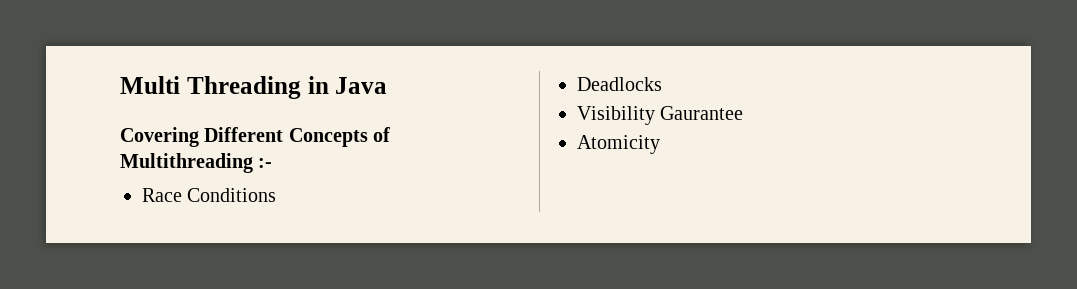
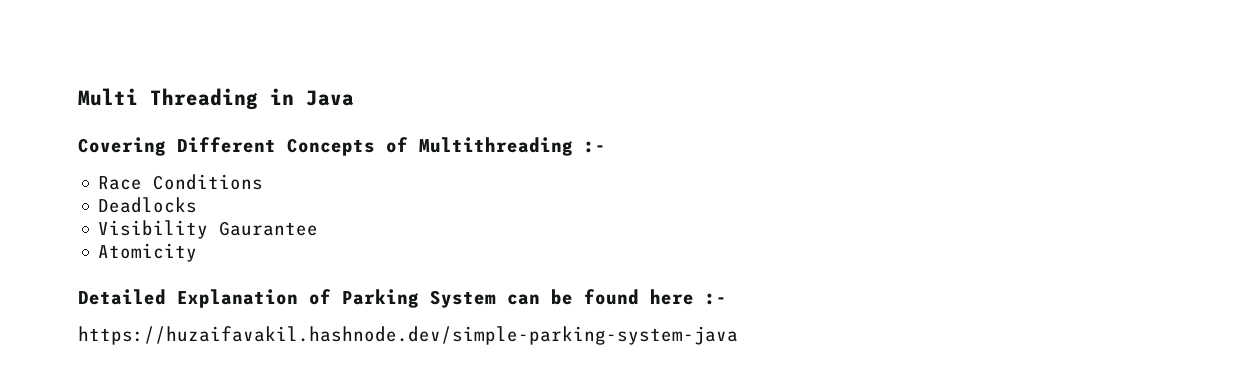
+ Detailed Explanation of Parking System can be found here :-
+ https://huzaifavakil.hashnode.dev/simple-parking-system-java

